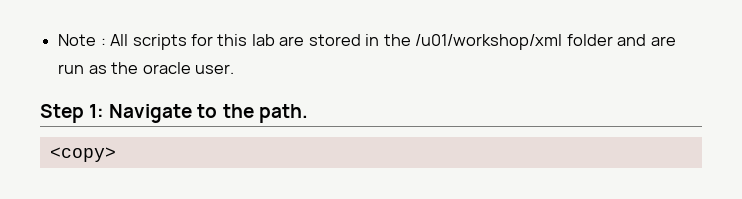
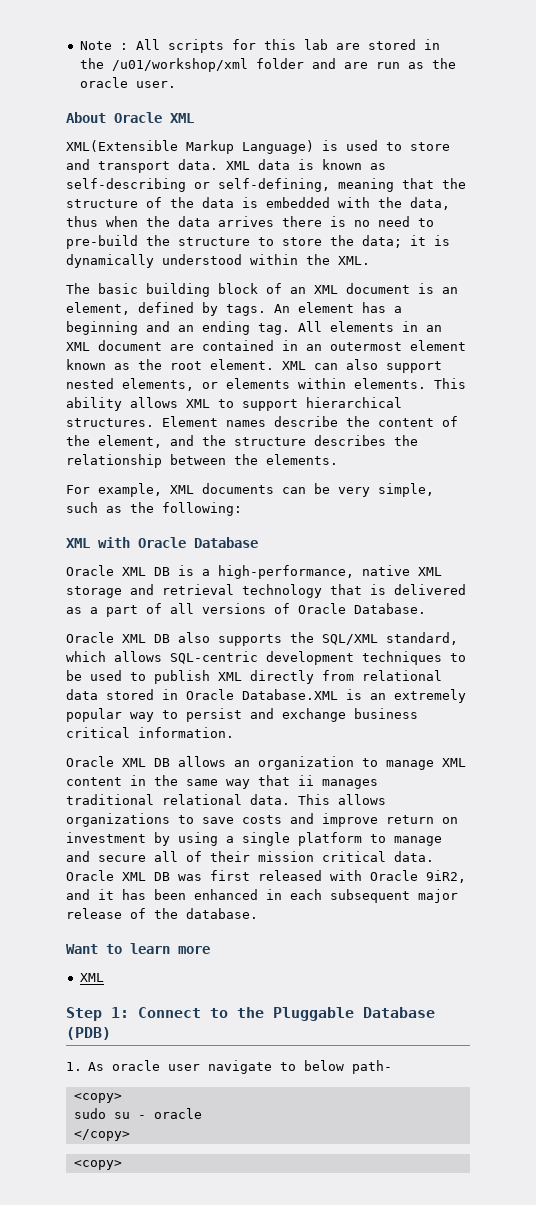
+ About Oracle XML
+ XML(Extensible Markup Language) is used to store and transport data. XML data is known as self-describing or self-defining, meaning that the structure of the data is embedded with the data, thus when the data arrives there is no need to pre-build the structure to store the data; it is dynamically understood within the XML.
+ The basic building block of an XML document is an element, defined by tags. An element has a beginning and an ending tag. All elements in an XML document are contained in an outermost element known as the root element. XML can also support nested elements, or elements within elements. This ability allows XML to support hierarchical structures. Element names describe the content of the element, and the structure describes the relationship between the elements.
+ For example, XML documents can be very simple, such as the following:
+ XML with Oracle Database
+ Oracle XML DB is a high-performance, native XML storage and retrieval technology that is delivered as a part of all versions of Oracle Database.
+ Oracle XML DB also supports the SQL/XML standard, which allows SQL-centric development techniques to be used to publish XML directly from relational data stored in Oracle Database.XML is an extremely popular way to persist and exchange business critical information.
+ Oracle XML DB allows an organization to manage XML content in the same way that ii manages traditional relational data. This allows organizations to save costs and improve return on investment by using a single platform to manage and secure all of their mission critical data. Oracle XML DB was first released with Oracle 9iR2, and it has been enhanced in each subsequent major release of the database.
+ Want to learn more
+ XML
- Step 1: Navigate to the path.
+ Step 1: Connect to the Pluggable Database (PDB)
+ 1. As oracle user navigate to below path-
+ <copy>
+ sudo su - oracle
+ </copy>

